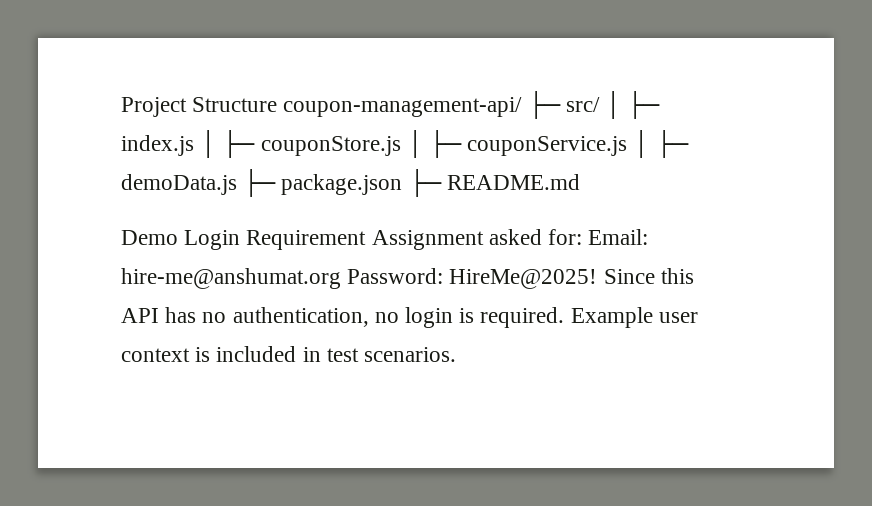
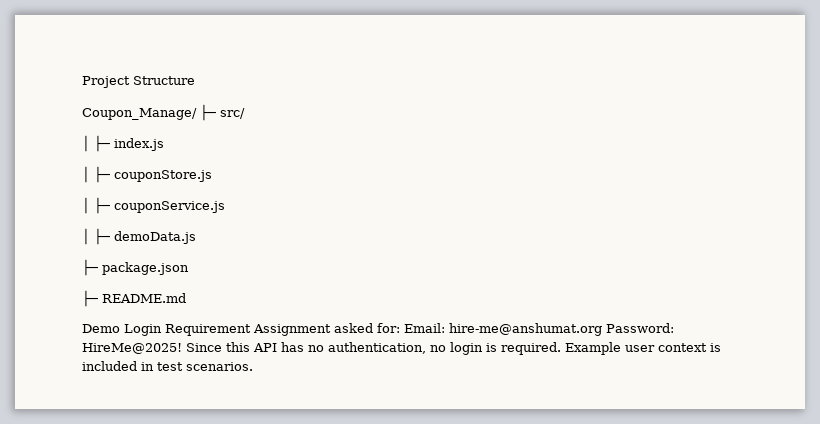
- Project Structure coupon-management-api/ ├─ src/ │ ├─ index.js │ ├─ couponStore.js │ ├─ couponService.js │ ├─ demoData.js ├─ package.json ├─ README.md
+ Project Structure
+ Coupon_Manage/ ├─ src/
+ │ ├─ index.js
+ │ ├─ couponStore.js
+ │ ├─ couponService.js
+ │ ├─ demoData.js
+ ├─ package.json
+ ├─ README.md

